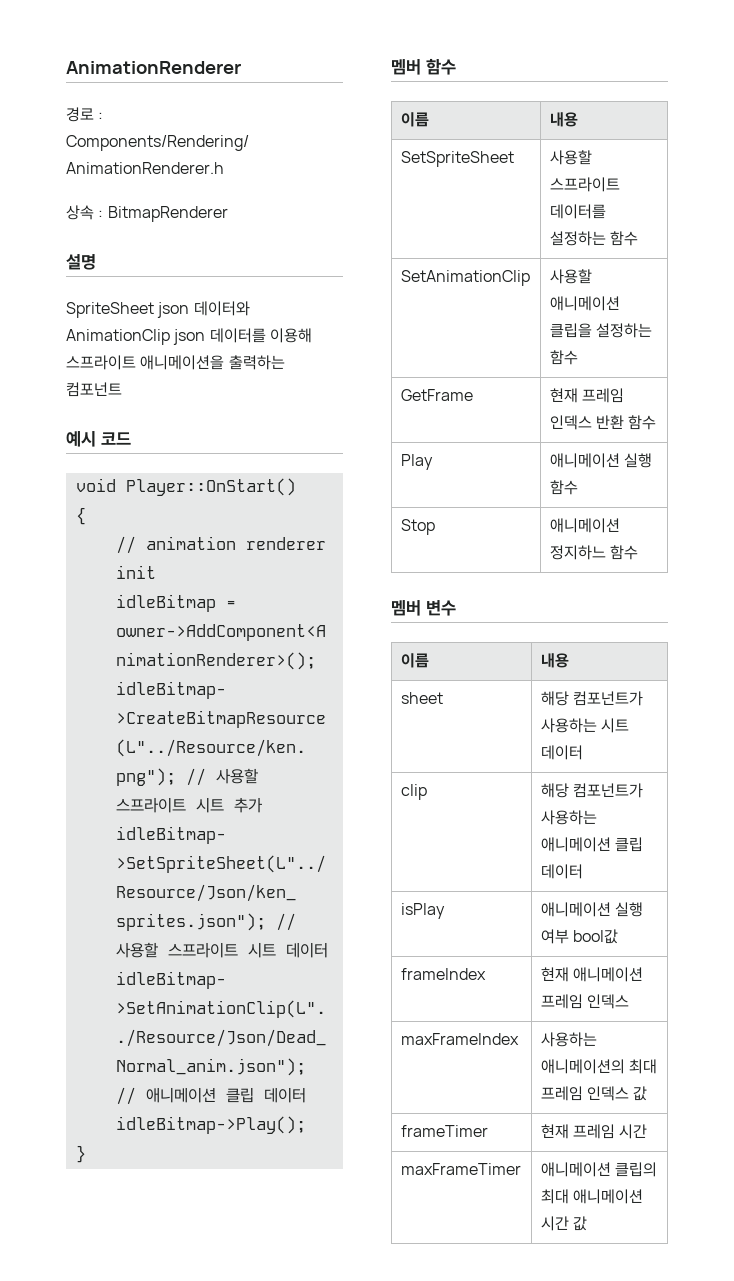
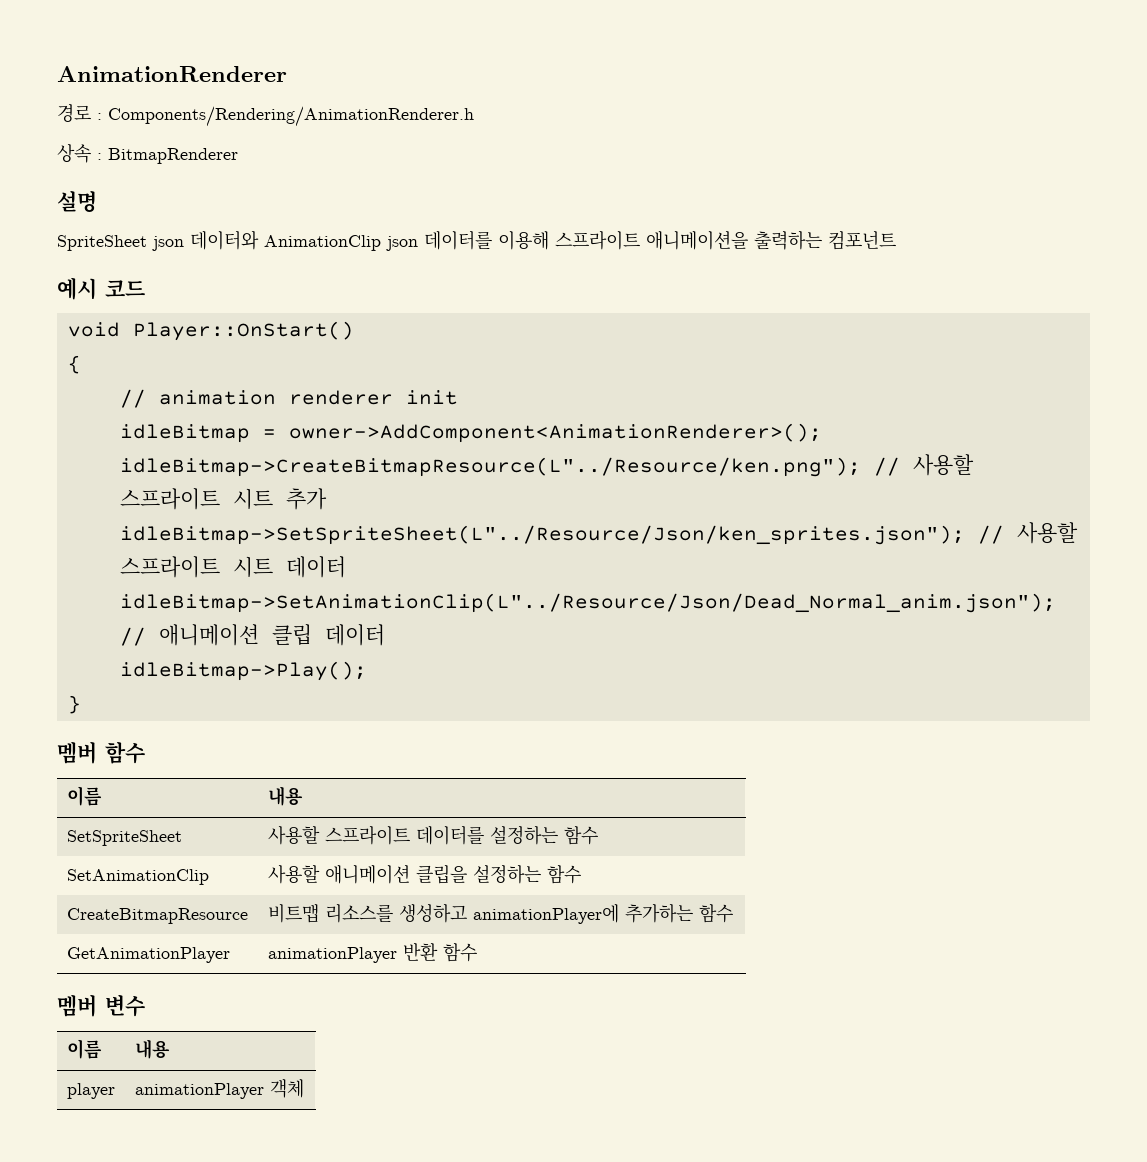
- GetFrame | 현재 프레임 인덱스 반환 함수
- Play | 애니메이션 실행 함수
- Stop | 애니메이션 정지하느 함수
+ CreateBitmapResource | 비트맵 리소스를 생성하고 animationPlayer에 추가하는 함수
+ GetAnimationPlayer | animationPlayer 반환 함수
- sheet | 해당 컴포넌트가 사용하는 시트 데이터
- clip | 해당 컴포넌트가 사용하는 애니메이션 클립 데이터
- isPlay | 애니메이션 실행 여부 bool값
- frameIndex | 현재 애니메이션 프레임 인덱스
- maxFrameIndex | 사용하는 애니메이션의 최대 프레임 인덱스 값
- frameTimer | 현재 프레임 시간
- maxFrameTimer | 애니메이션 클립의 최대 애니메이션 시간 값
+ player | animationPlayer 객체

